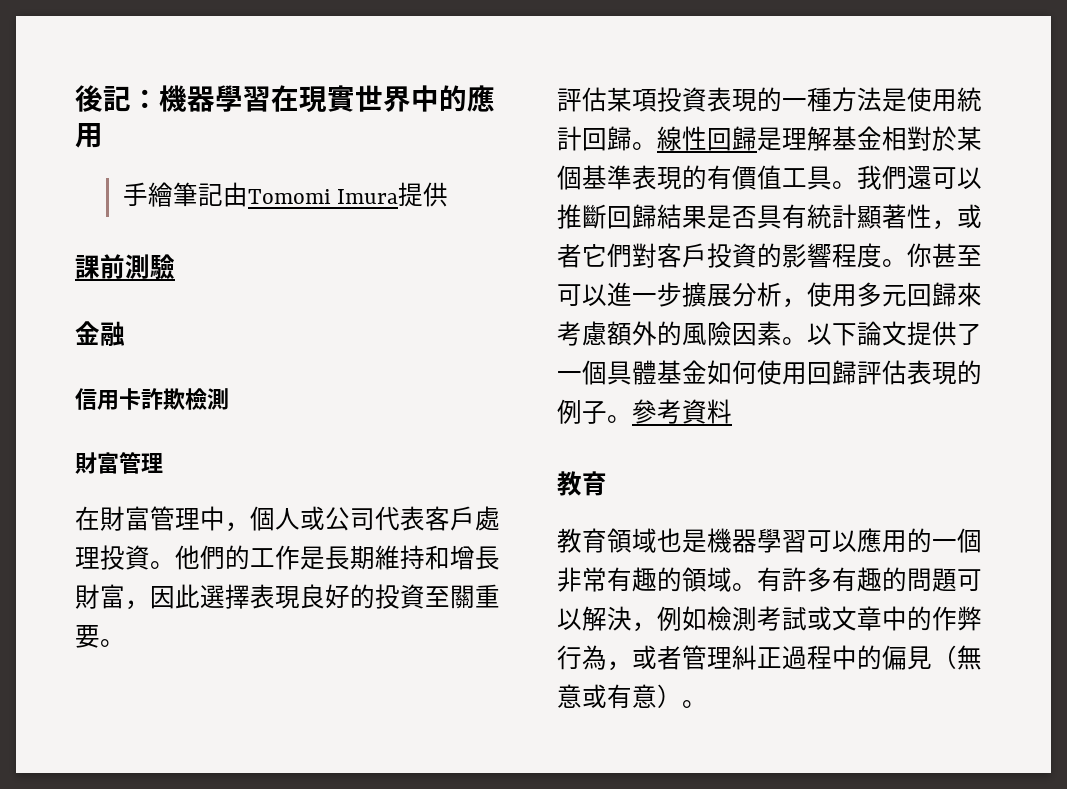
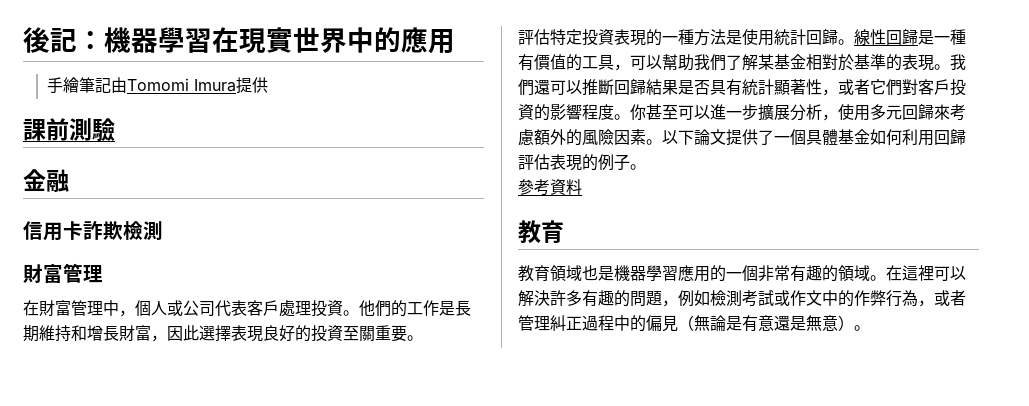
- 評估某項投資表現的一種方法是使用統計回歸。
+ 評估特定投資表現的一種方法是使用統計回歸。
- 線性回歸是理解基金相對於某個基準表現的有價值工具。
+ 線性回歸是一種有價值的工具，可以幫助我們了解某基金相對於基準的表現。
- 以下論文提供了一個具體基金如何使用回歸評估表現的例子。參考資料
+ 以下論文提供了一個具體基金如何利用回歸評估表現的例子。
+ 參考資料
- 教育領域也是機器學習可以應用的一個非常有趣的領域。
+ 教育領域也是機器學習應用的一個非常有趣的領域。
- 有許多有趣的問題可以解決，例如檢測考試或文章中的作弊行為，或者管理糾正過程中的偏見（無意或有意）。
+ 在這裡可以解決許多有趣的問題，例如檢測考試或作文中的作弊行為，或者管理糾正過程中的偏見（無論是有意還是無意）。

